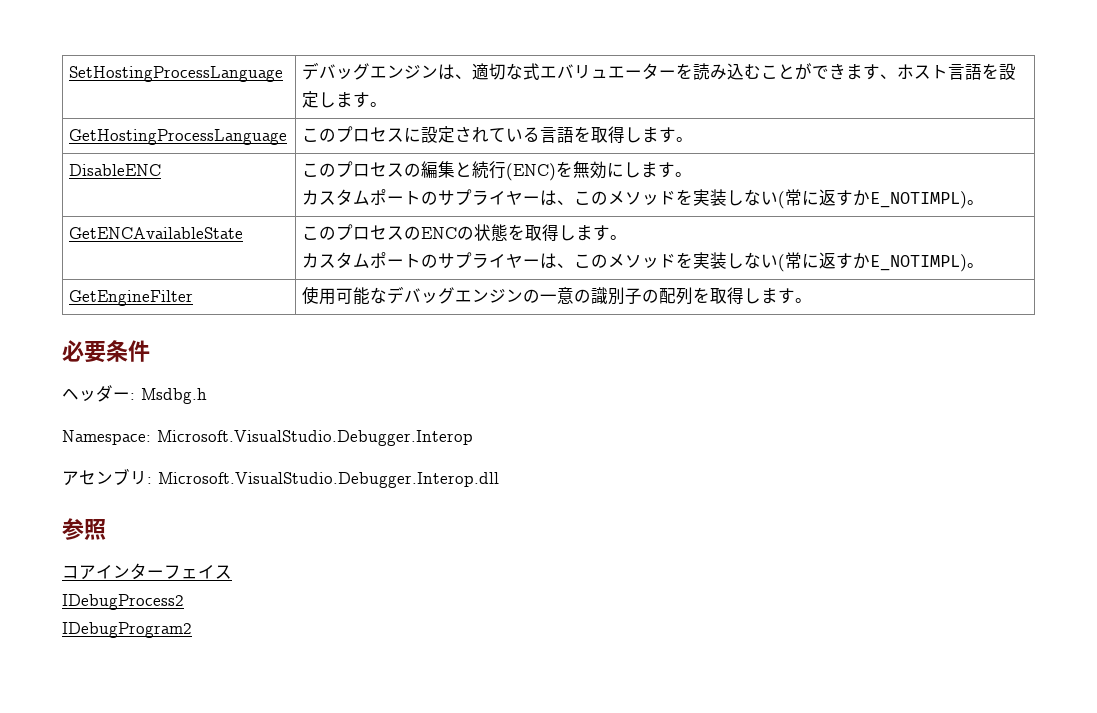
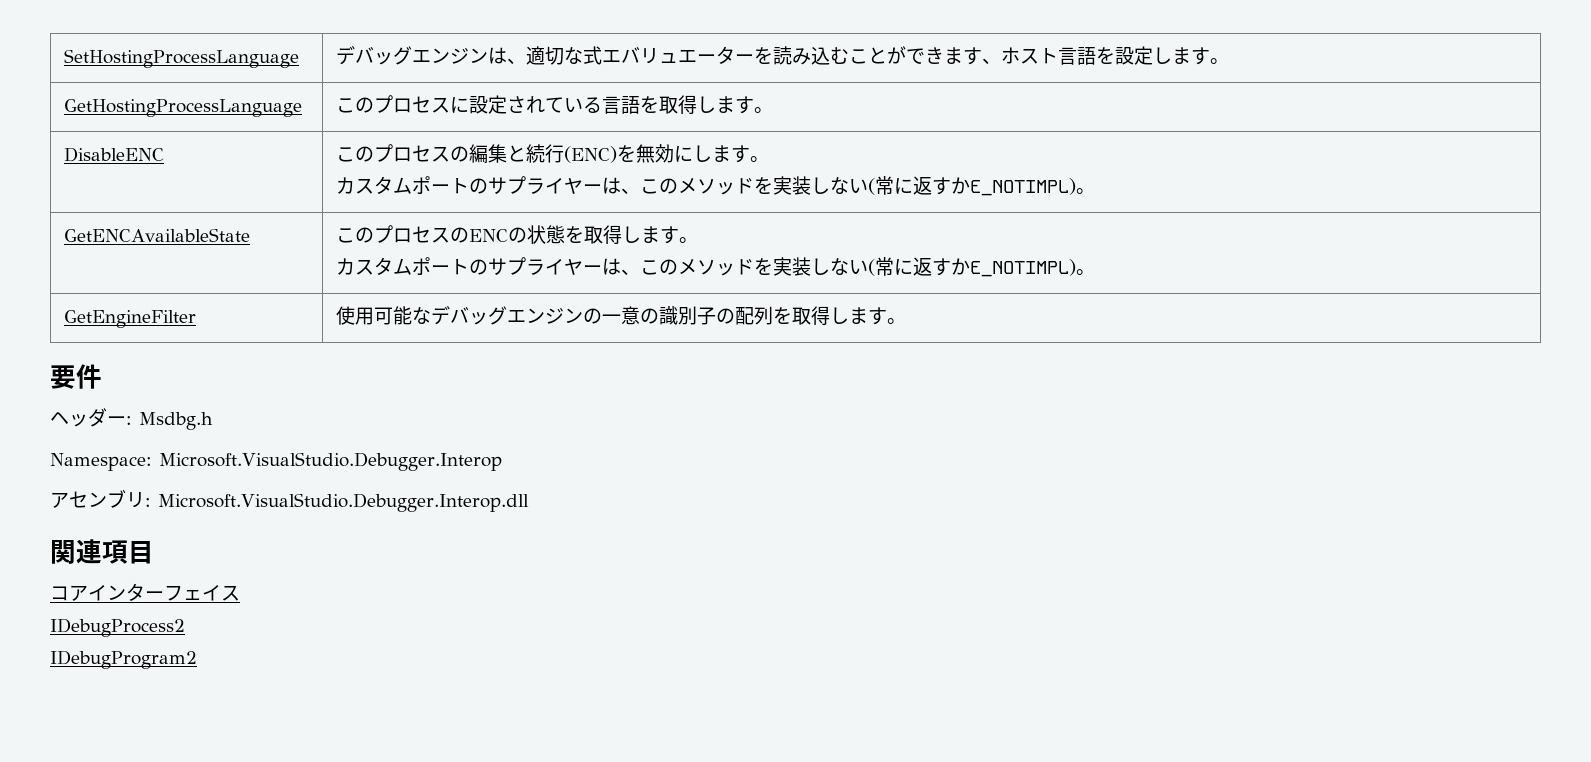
- 必要条件
+ 要件
- 参照
+ 関連項目

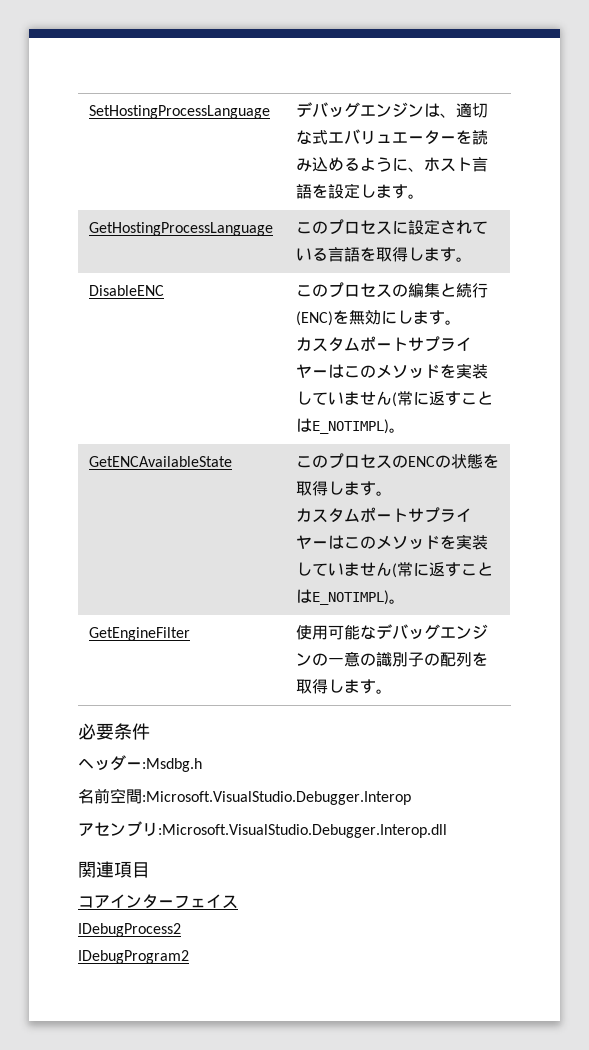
- SetHostingProcessLanguage | デバッグエンジンは、適切な式エバリュエーターを読み込むことができます、ホスト言語を設定します。
+ SetHostingProcessLanguage | デバッグエンジンは、適切な式エバリュエーターを読み込めるように、ホスト言語を設定します。
  DisableENC | このプロセスの編集と続行(ENC)を無効にします。
- カスタムポートのサプライヤーは、このメソッドを実装しない(常に返すかE_NOTIMPL)。
+ カスタムポートサプライヤーはこのメソッドを実装していません(常に返すことはE_NOTIMPL)。
  GetENCAvailableState | このプロセスのENCの状態を取得します。
- カスタムポートのサプライヤーは、このメソッドを実装しない(常に返すかE_NOTIMPL)。
+ カスタムポートサプライヤーはこのメソッドを実装していません(常に返すことはE_NOTIMPL)。
- 要件
+ 必要条件
- ヘッダー: Msdbg.h
- Namespace: Microsoft.VisualStudio.Debugger.Interop
+ ヘッダー:Msdbg.h
+ 名前空間:Microsoft.VisualStudio.Debugger.Interop
- アセンブリ: Microsoft.VisualStudio.Debugger.Interop.dll
+ アセンブリ:Microsoft.VisualStudio.Debugger.Interop.dll

